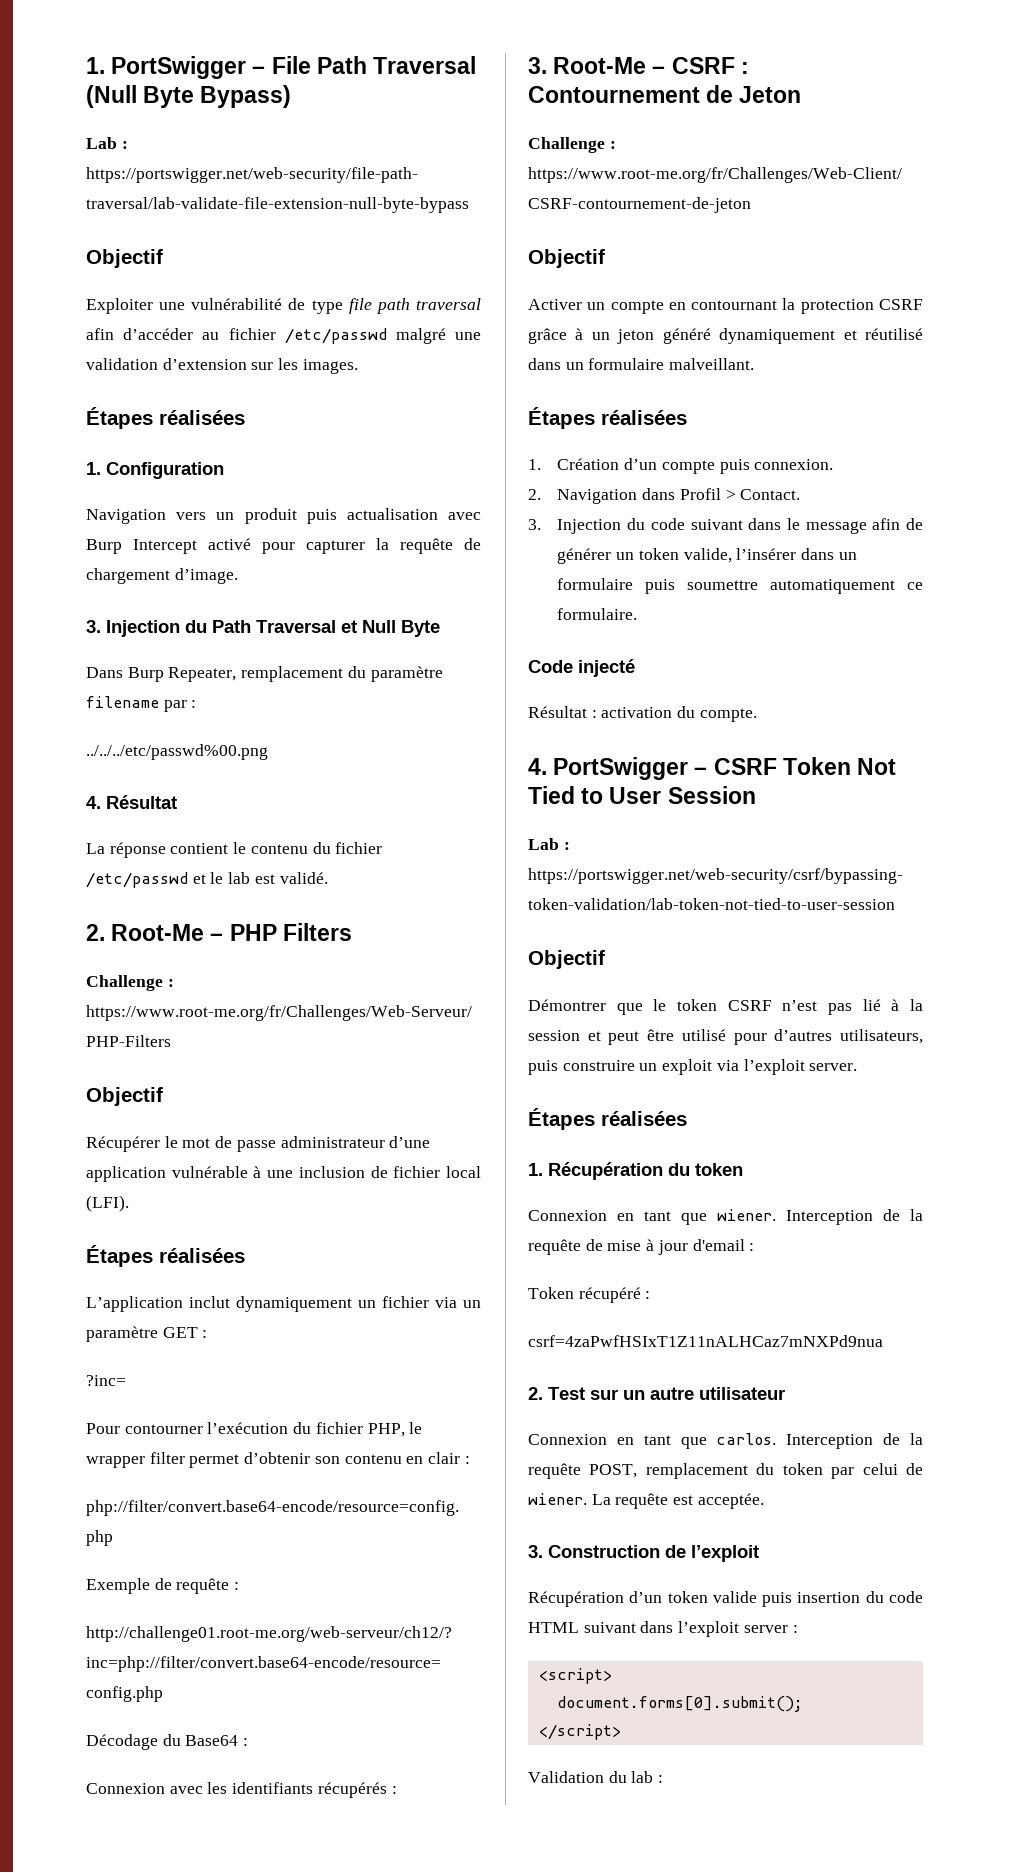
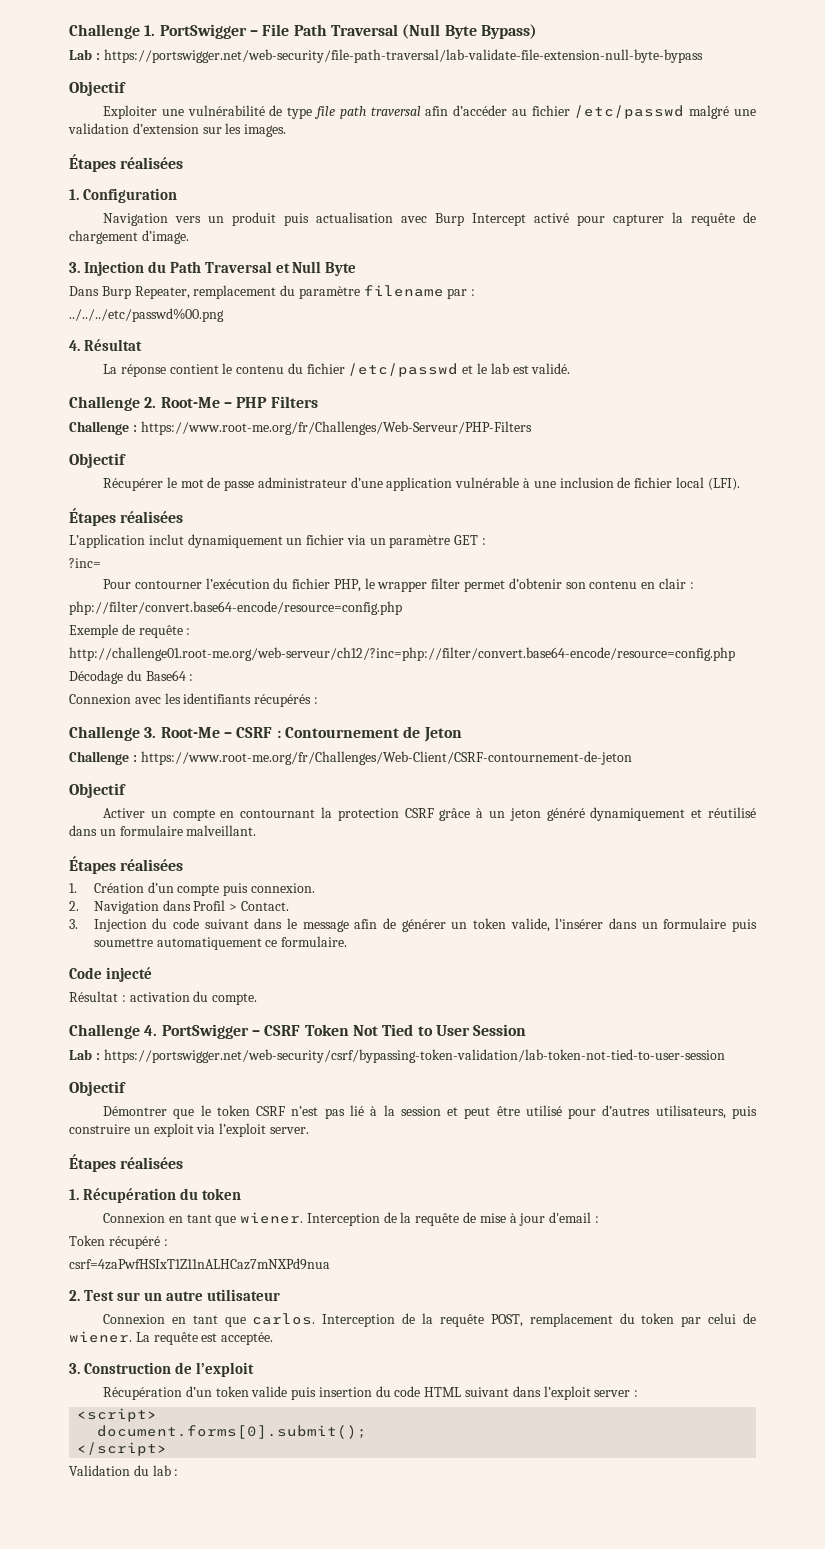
- 1. PortSwigger – File Path Traversal (Null Byte Bypass)
+ Challenge 1. PortSwigger – File Path Traversal (Null Byte Bypass)
- 2. Root-Me – PHP Filters
+ Challenge 2. Root-Me – PHP Filters
- 3. Root-Me – CSRF : Contournement de Jeton
+ Challenge 3. Root-Me – CSRF : Contournement de Jeton
- 4. PortSwigger – CSRF Token Not Tied to User Session
+ Challenge 4. PortSwigger – CSRF Token Not Tied to User Session

